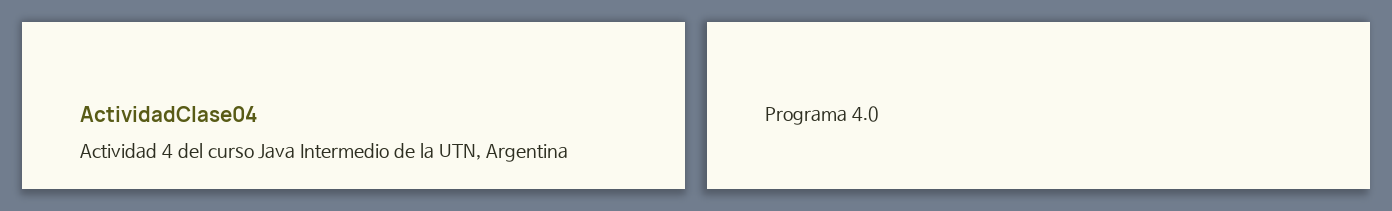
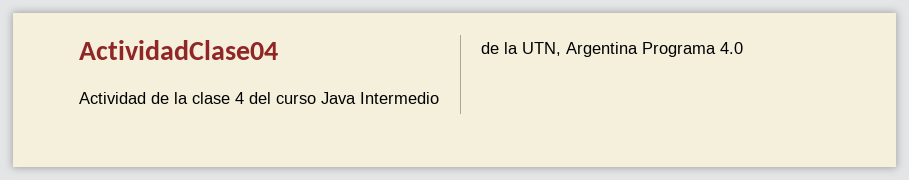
- Actividad 4 del curso Java Intermedio de la UTN, Argentina Programa 4.0
+ Actividad de la clase 4 del curso Java Intermedio de la UTN, Argentina Programa 4.0

